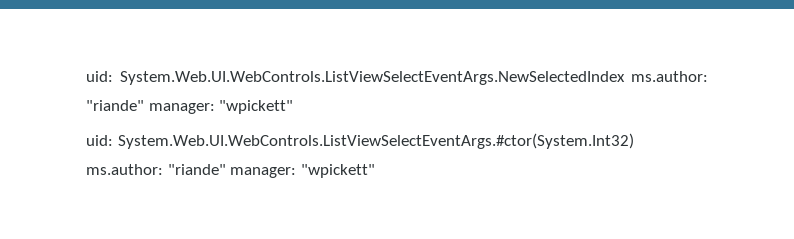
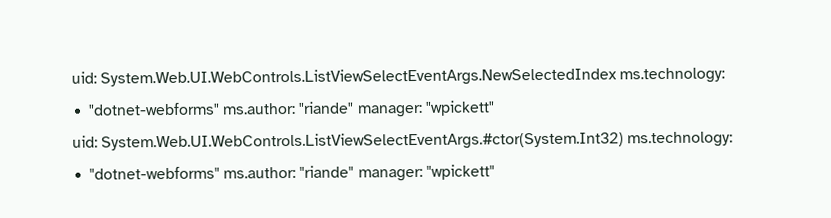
- uid: System.Web.UI.WebControls.ListViewSelectEventArgs.NewSelectedIndex ms.author: "riande" manager: "wpickett"
+ uid: System.Web.UI.WebControls.ListViewSelectEventArgs.NewSelectedIndex ms.technology:
+ "dotnet-webforms" ms.author: "riande" manager: "wpickett"
- uid: System.Web.UI.WebControls.ListViewSelectEventArgs.#ctor(System.Int32) ms.author: "riande" manager: "wpickett"
+ uid: System.Web.UI.WebControls.ListViewSelectEventArgs.#ctor(System.Int32) ms.technology:
+ "dotnet-webforms" ms.author: "riande" manager: "wpickett"

